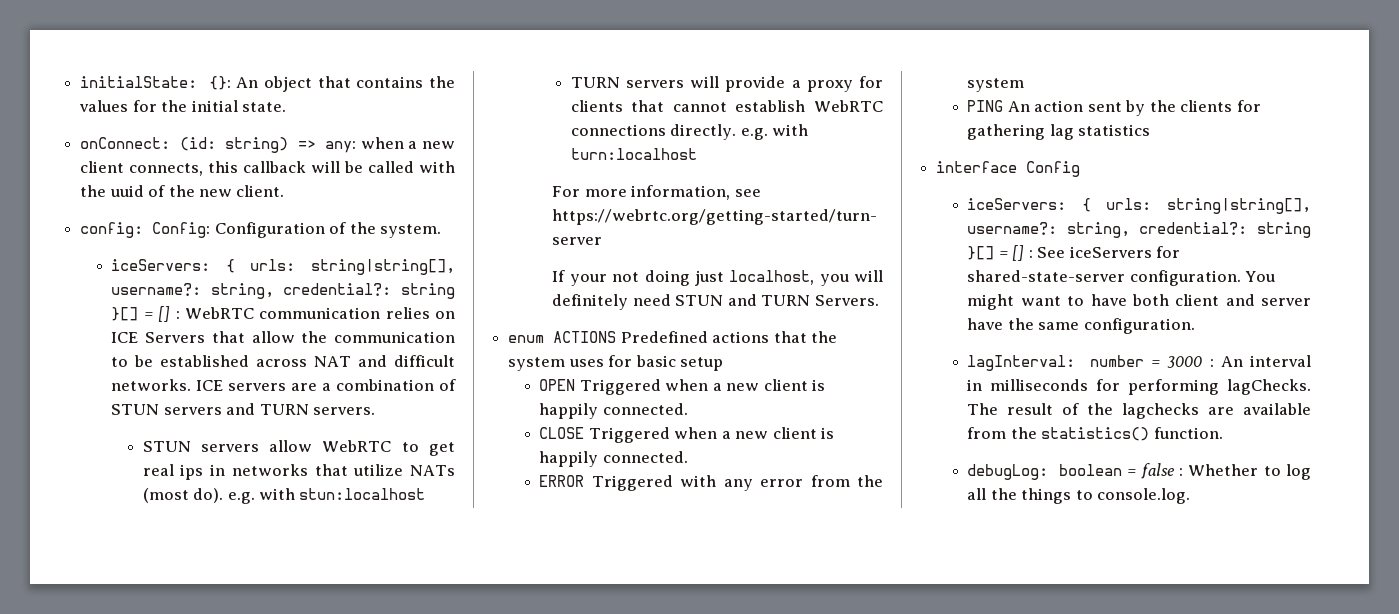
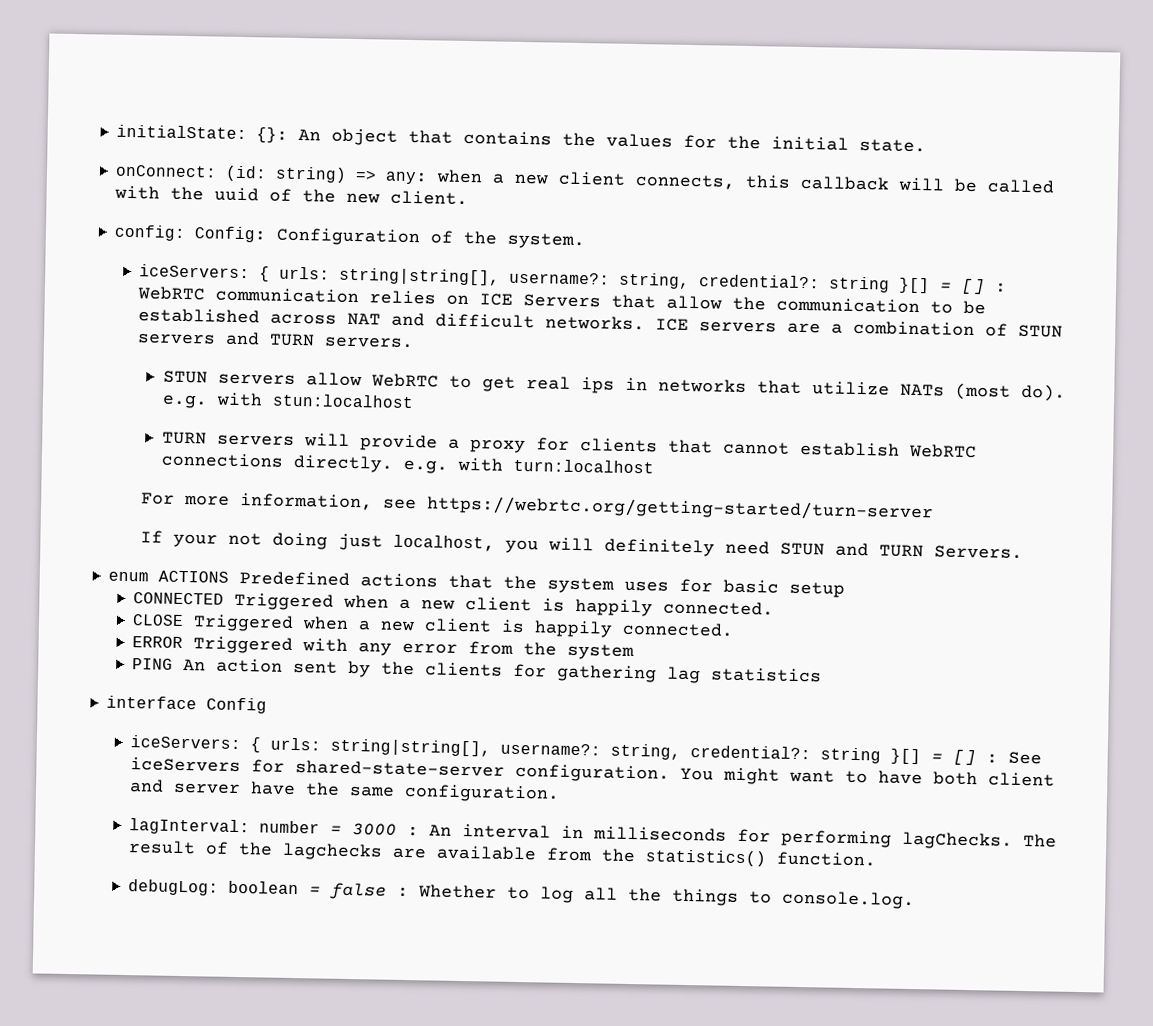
- OPEN Triggered when a new client is happily connected.
+ CONNECTED Triggered when a new client is happily connected.

